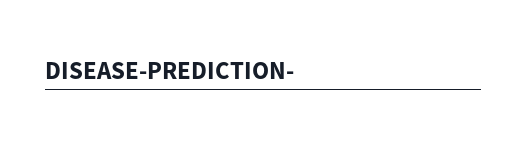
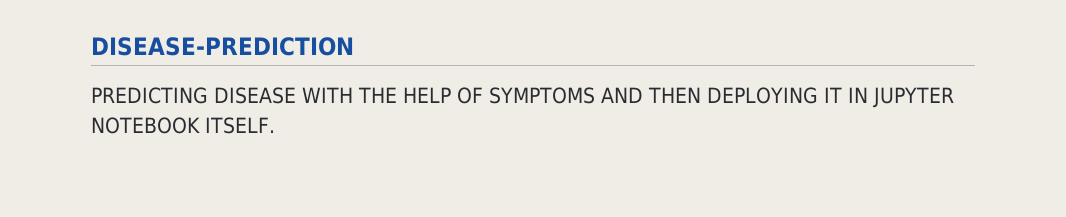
- DISEASE-PREDICTION-
+ DISEASE-PREDICTION
+ PREDICTING DISEASE WITH THE HELP OF SYMPTOMS AND THEN DEPLOYING IT IN JUPYTER NOTEBOOK ITSELF.

